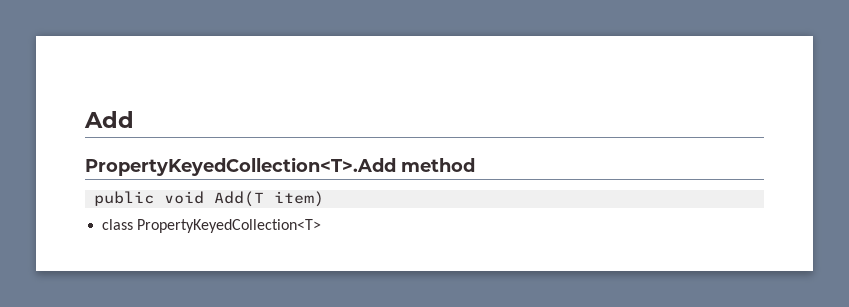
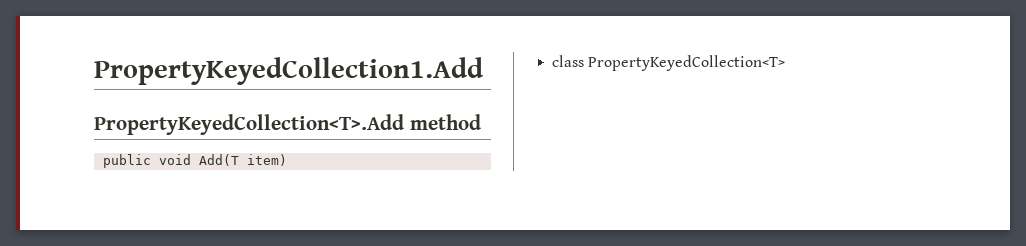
- Add
+ PropertyKeyedCollection1.Add

